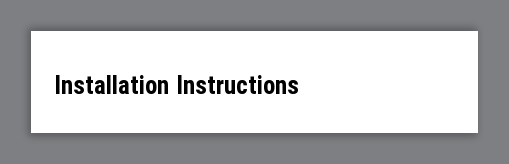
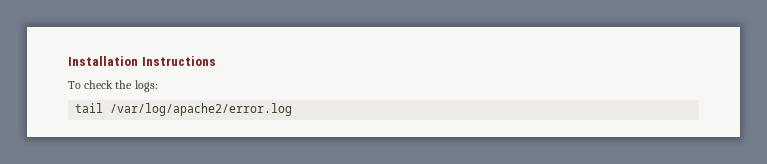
+ To check the logs:
+ tail /var/log/apache2/error.log

